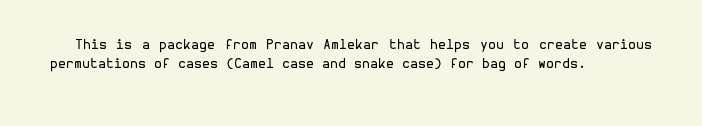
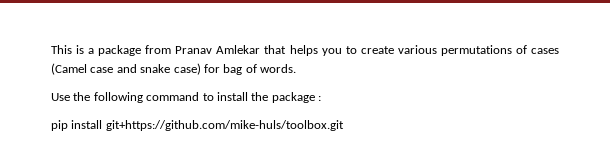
+ Use the following command to install the package :
+ pip install git+https://github.com/mike-huls/toolbox.git

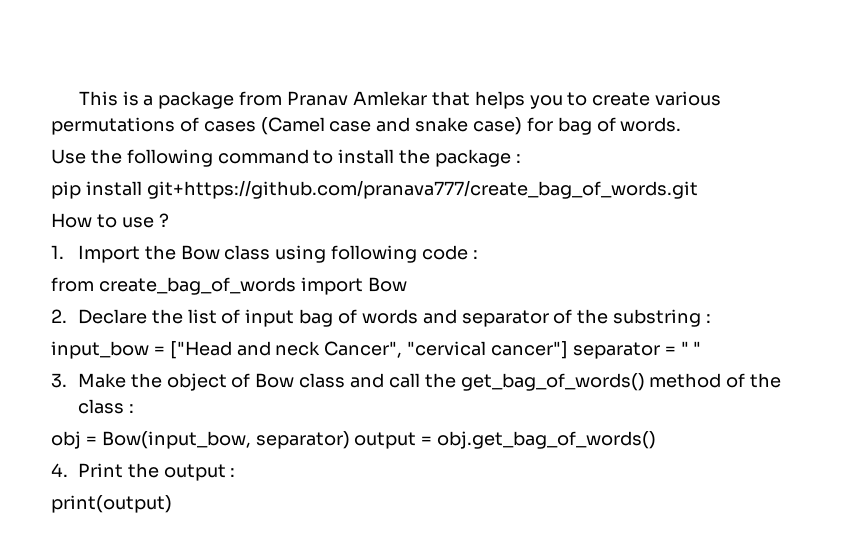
- pip install git+https://github.com/mike-huls/toolbox.git
+ pip install git+https://github.com/pranava777/create_bag_of_words.git
+ How to use ?
+ 1. Import the Bow class using following code :
+ from create_bag_of_words import Bow
+ 2. Declare the list of input bag of words and separator of the substring :
+ input_bow = ["Head and neck Cancer", "cervical cancer"] separator = " "
+ 3. Make the object of Bow class and call the get_bag_of_words() method of the class :
+ obj = Bow(input_bow, separator) output = obj.get_bag_of_words()
+ 4. Print the output :
+ print(output)

